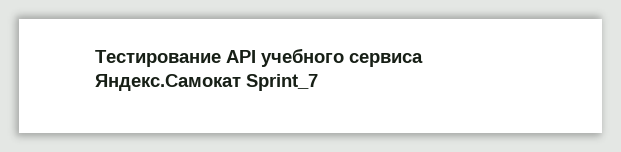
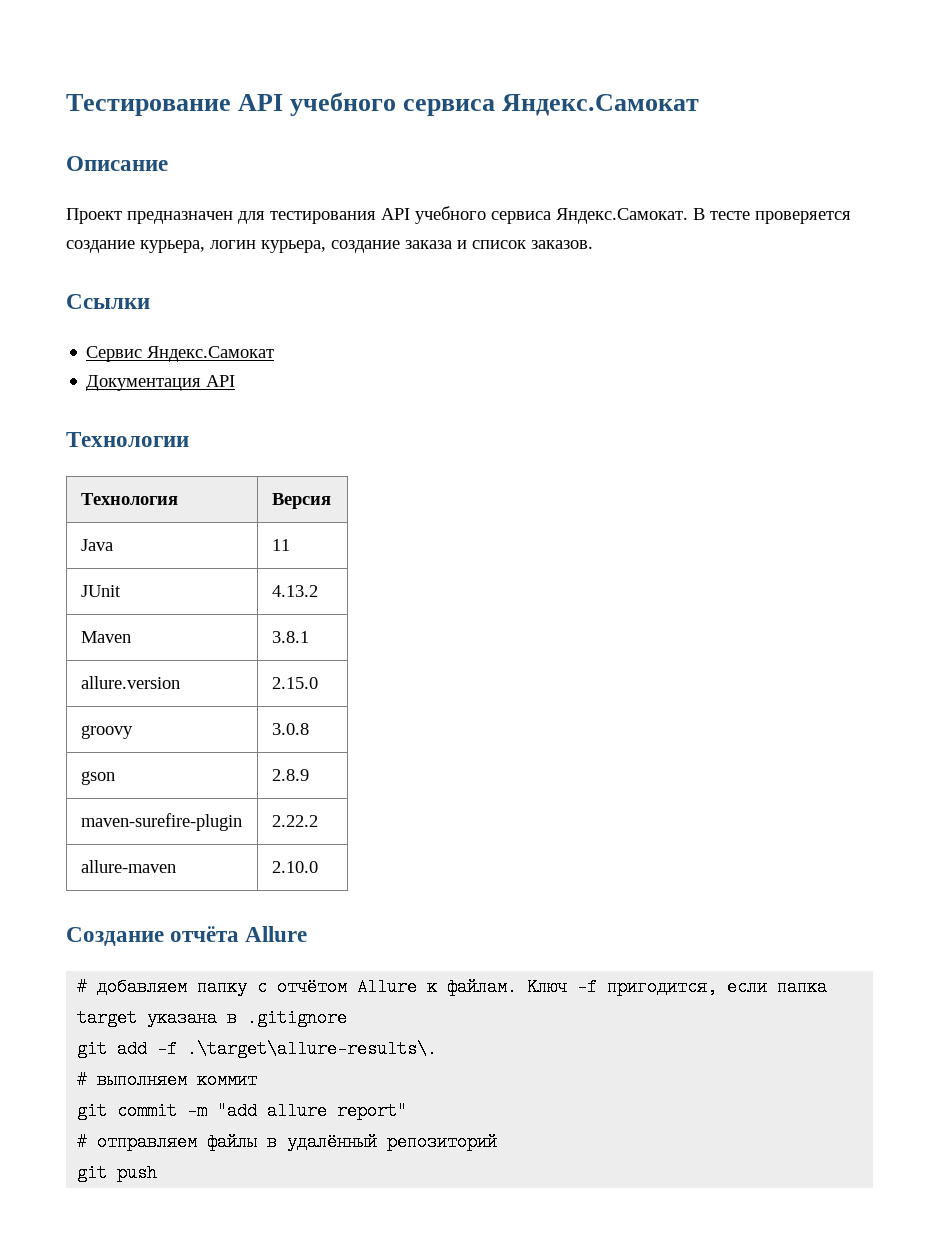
- Тестирование API учебного сервиса Яндекс.Самокат Sprint_7
+ Тестирование API учебного сервиса Яндекс.Самокат
+ Описание
+ Проект предназначен для тестирования API учебного сервиса Яндекс.Самокат. В тесте проверяется создание курьера, логин курьера, создание заказа и список заказов.
+ Ссылки
+ Сервис Яндекс.Самокат
+ Документация API
+ Технологии
+ Технология | Версия
+ Java | 11
+ JUnit | 4.13.2
+ Maven | 3.8.1
+ allure.version | 2.15.0
+ groovy | 3.0.8
+ gson | 2.8.9
+ maven-surefire-plugin | 2.22.2
+ allure-maven | 2.10.0
+ Создание отчёта Allure
+ # добавляем папку с отчётом Allure к файлам. Ключ -f пригодится, если папка target указана в .gitignore
+ git add -f .\target\allure-results\.
+ # выполняем коммит
+ git commit -m "add allure report"
+ # отправляем файлы в удалённый репозиторий
+ git push

